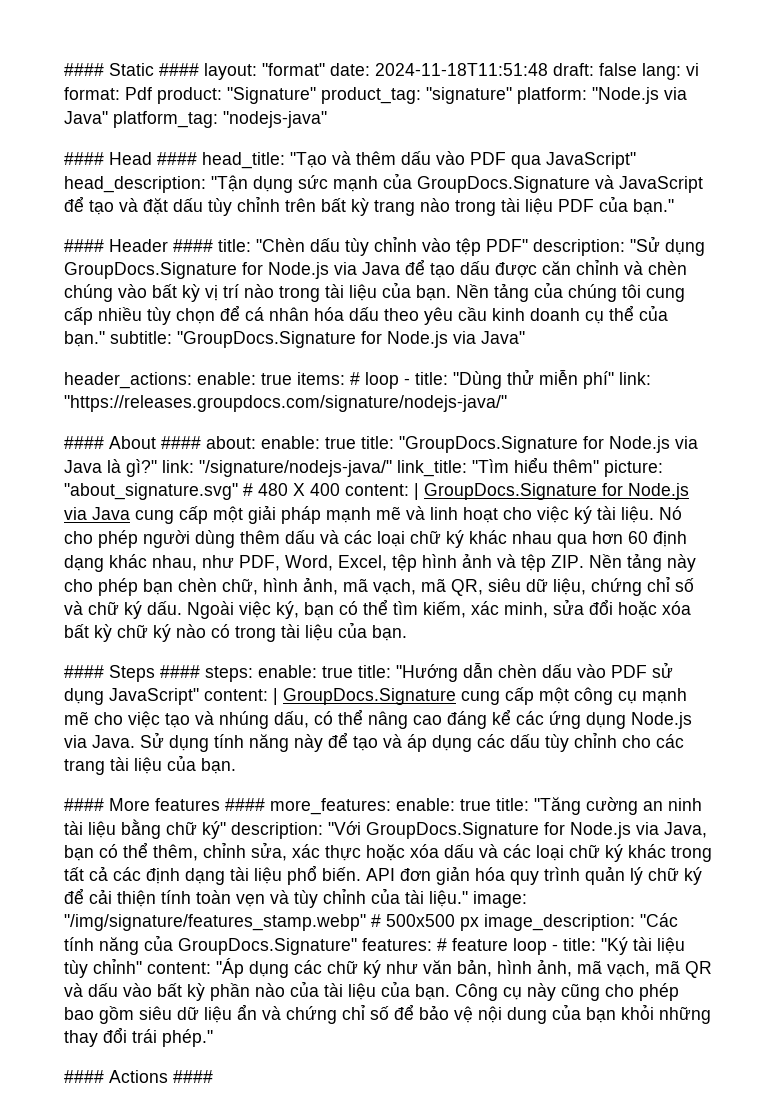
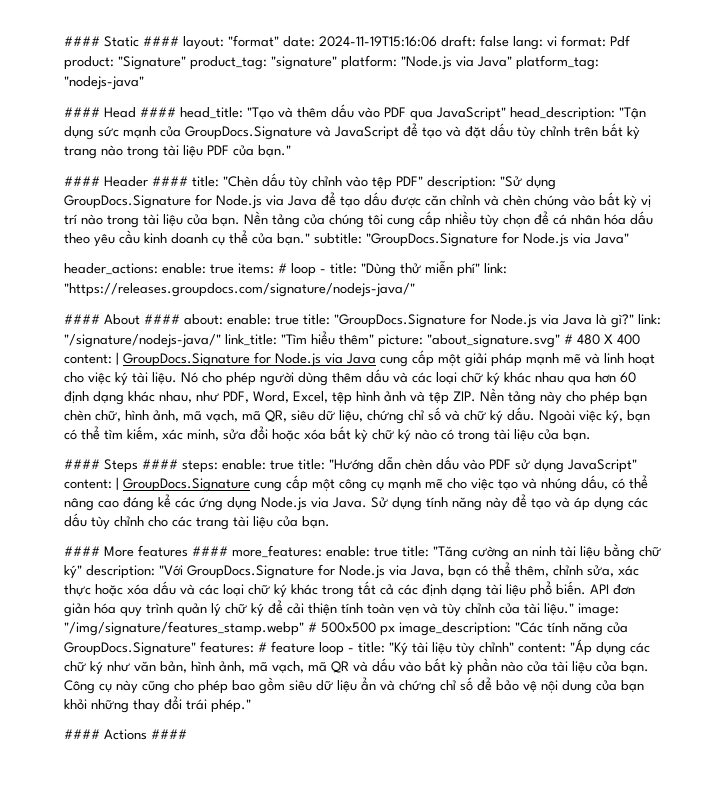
- #### Static #### layout: "format" date: 2024-11-18T11:51:48 draft: false lang: vi format: Pdf product: "Signature" product_tag: "signature" platform: "Node.js via Java" platform_tag: "nodejs-java"
+ #### Static #### layout: "format" date: 2024-11-19T15:16:06 draft: false lang: vi format: Pdf product: "Signature" product_tag: "signature" platform: "Node.js via Java" platform_tag: "nodejs-java"

